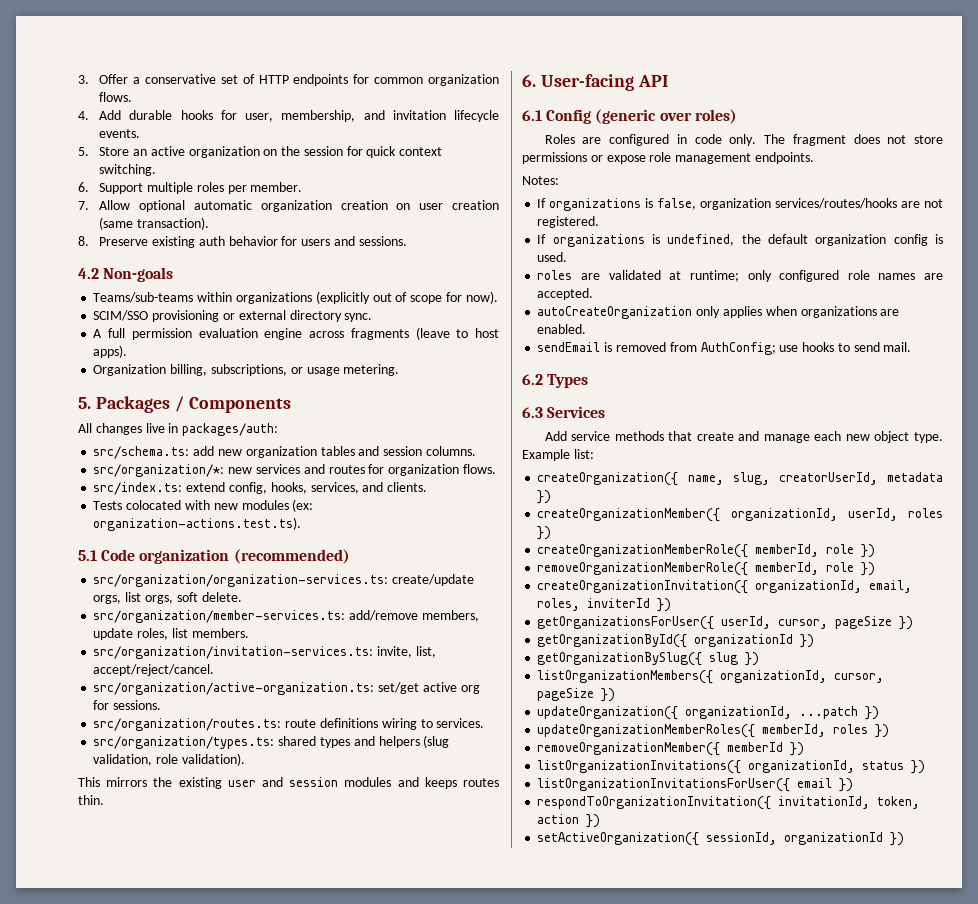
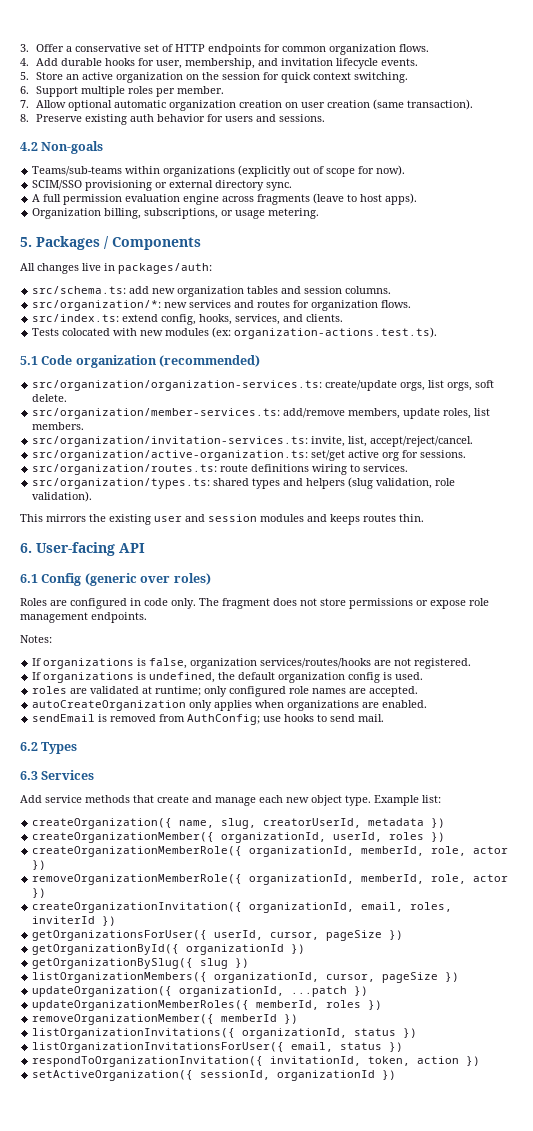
- createOrganizationMemberRole({ memberId, role })
- removeOrganizationMemberRole({ memberId, role })
+ createOrganizationMemberRole({ organizationId, memberId, role, actor })
+ removeOrganizationMemberRole({ organizationId, memberId, role, actor })
- listOrganizationInvitationsForUser({ email })
+ listOrganizationInvitationsForUser({ email, status })

